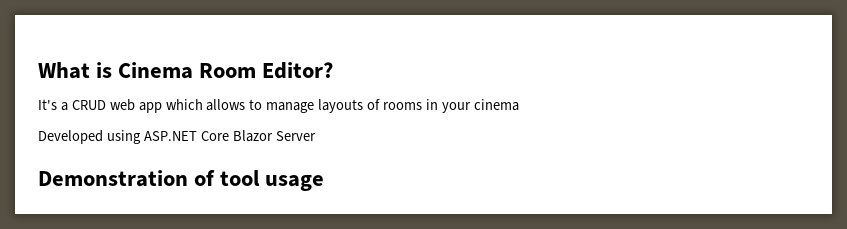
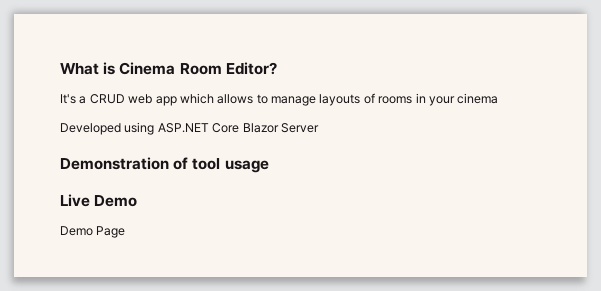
+ Live Demo
+ Demo Page

